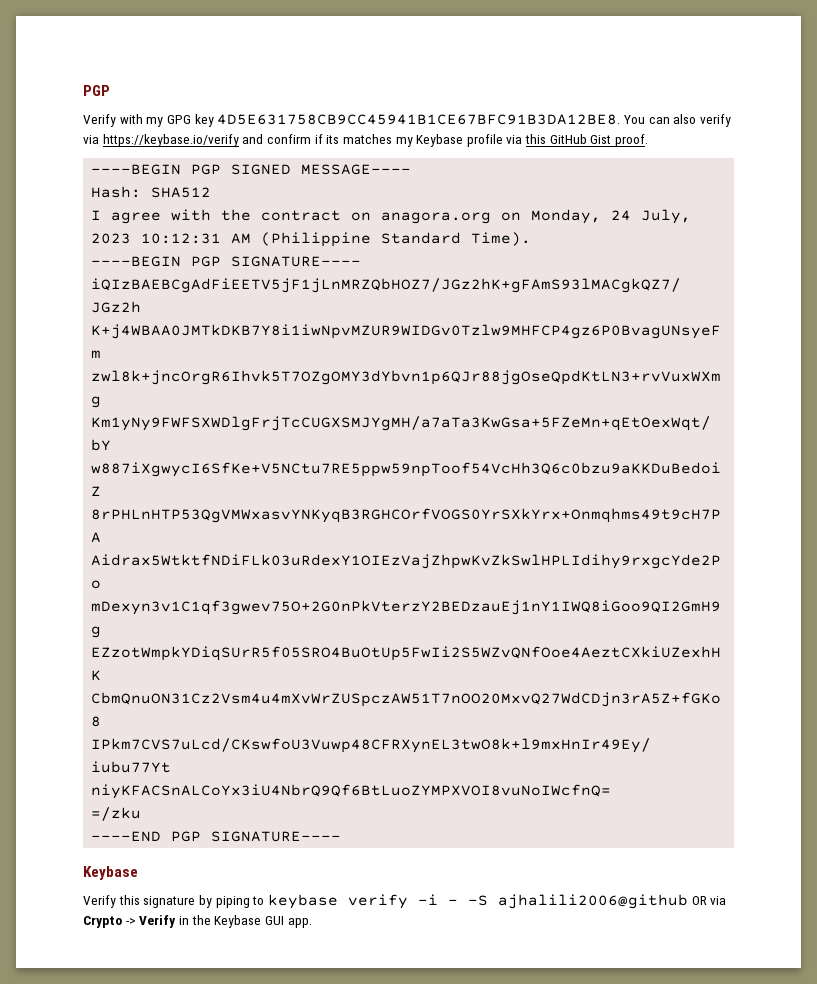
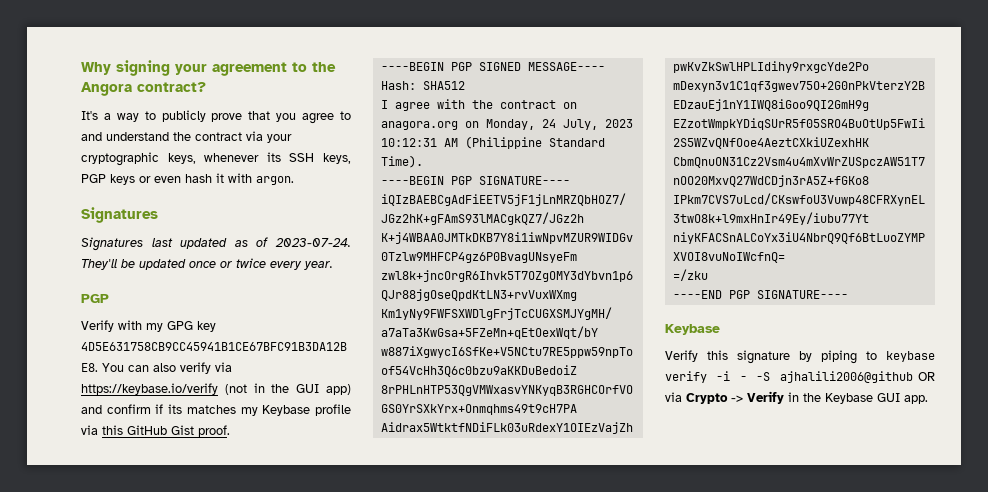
+ Why signing your agreement to the Angora contract?
+ It's a way to publicly prove that you agree to and understand the contract via your cryptographic keys, whenever its SSH keys, PGP keys or even hash it with argon.
+ Signatures
+ Signatures last updated as of 2023-07-24. They'll be updated once or twice every year.
- You can also verify via https://keybase.io/verify and confirm if its matches my Keybase profile via this GitHub Gist proof.
+ You can also verify via https://keybase.io/verify (not in the GUI app) and confirm if its matches my Keybase profile via this GitHub Gist proof.

